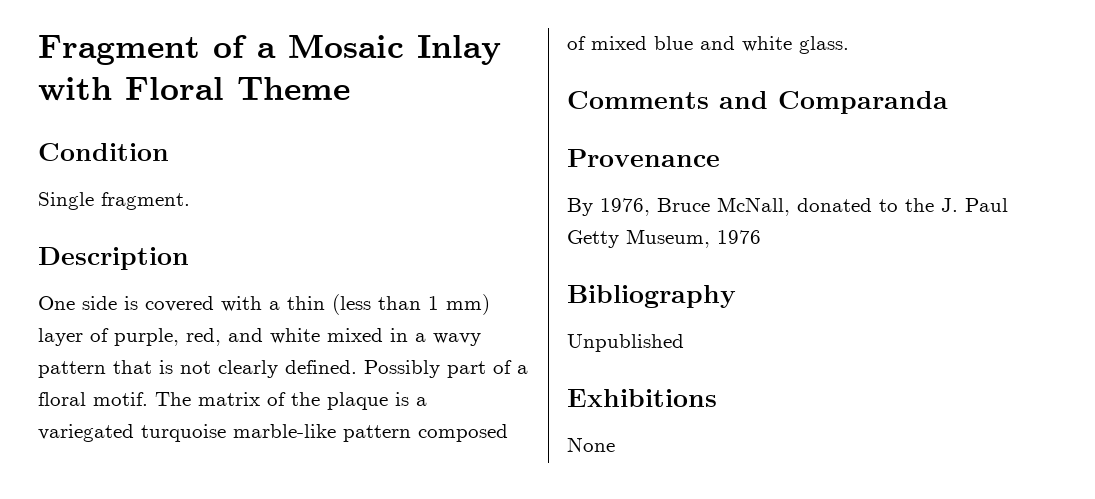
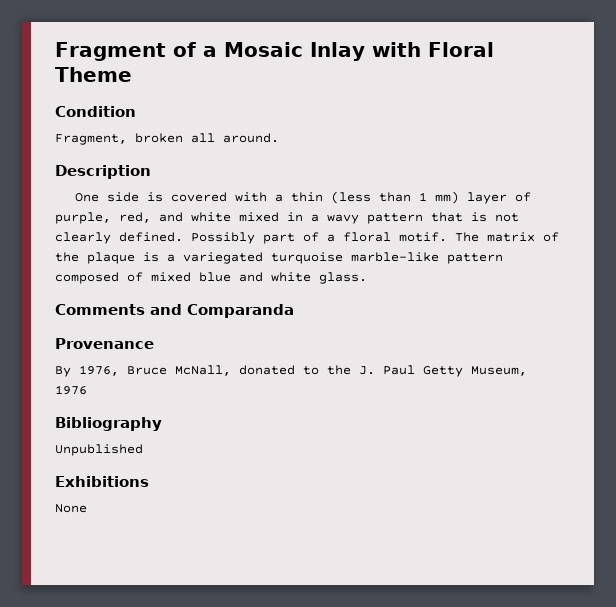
- Single fragment.
+ Fragment, broken all around.

